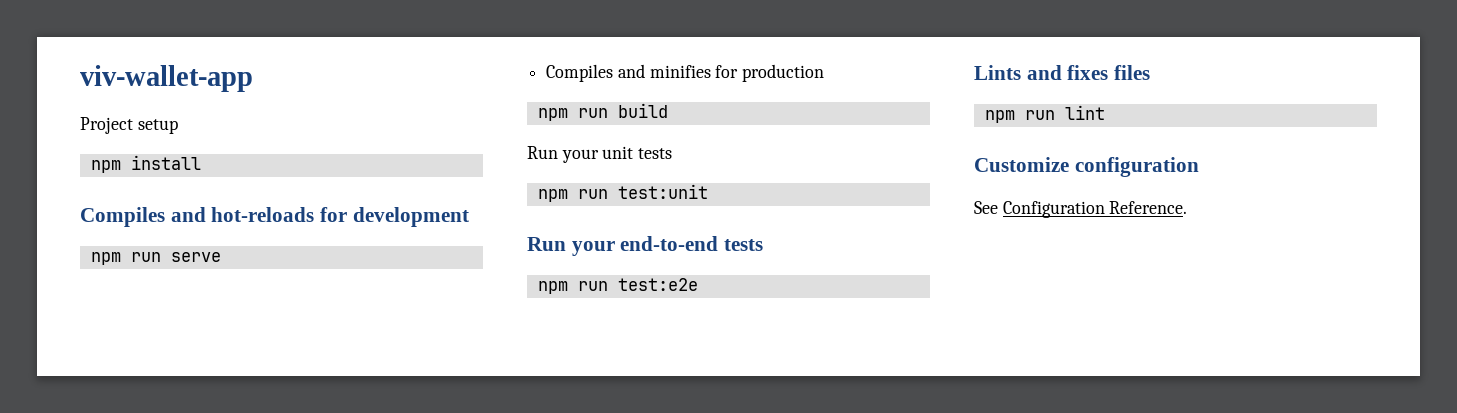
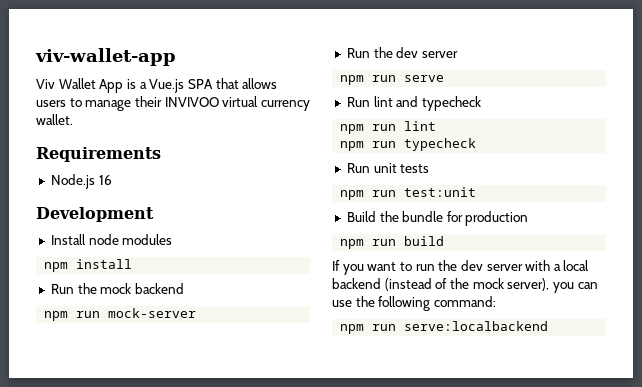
- Project setup
+ Viv Wallet App is a Vue.js SPA that allows users to manage their INVIVOO virtual currency wallet.
+ Requirements
+ Node.js 16
+ Development
+ Install node modules
  npm install
- Compiles and hot-reloads for development
+ Run the mock backend
+ npm run mock-server
+ Run the dev server
  npm run serve
- Compiles and minifies for production
+ Run lint and typecheck
+ npm run lint
+ npm run typecheck
+ Run unit tests
+ npm run test:unit
+ Build the bundle for production
- Run your unit tests
- npm run test:unit
- Run your end-to-end tests
- npm run test:e2e
- Lints and fixes files
- npm run lint
- Customize configuration
- See Configuration Reference.
+ If you want to run the dev server with a local backend (instead of the mock server), you can use the following command:
+ npm run serve:localbackend

